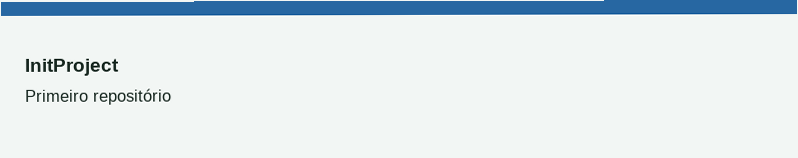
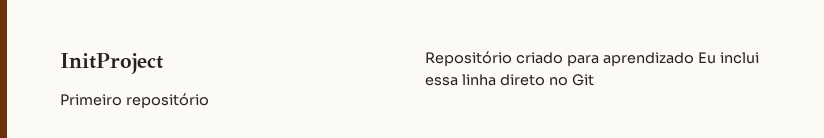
+ Repositório criado para aprendizado Eu inclui essa linha direto no Git

